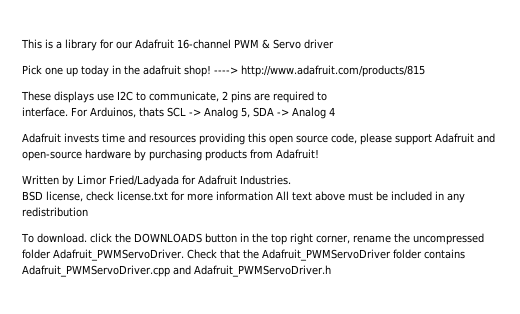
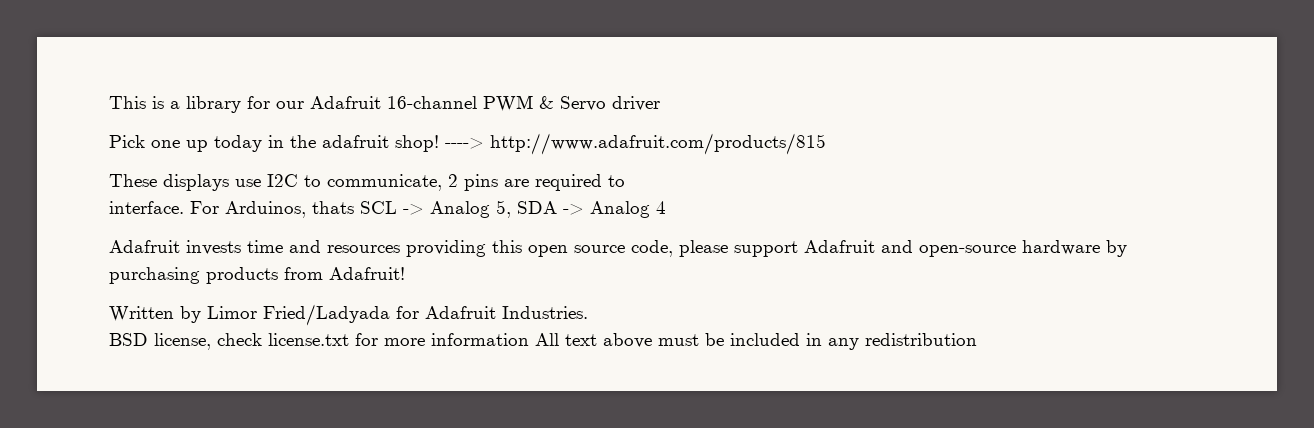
- To download. click the DOWNLOADS button in the top right corner, rename the uncompressed folder Adafruit_PWMServoDriver. Check that the Adafruit_PWMServoDriver folder contains Adafruit_PWMServoDriver.cpp and Adafruit_PWMServoDriver.h

